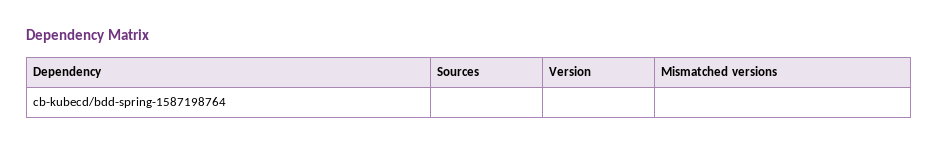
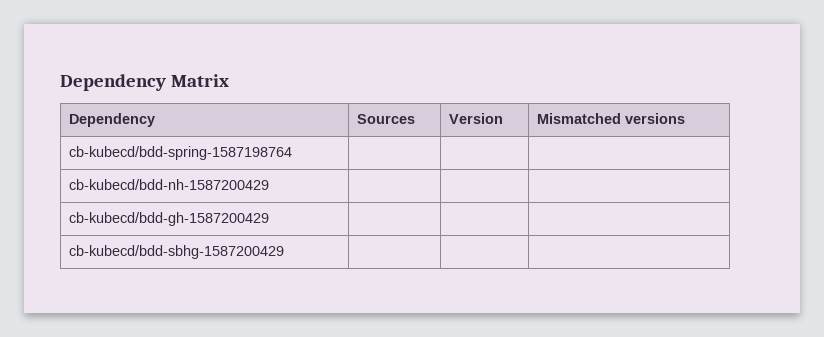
+ cb-kubecd/bdd-nh-1587200429 | | |
+ cb-kubecd/bdd-gh-1587200429 | | |
+ cb-kubecd/bdd-sbhg-1587200429 | | |

